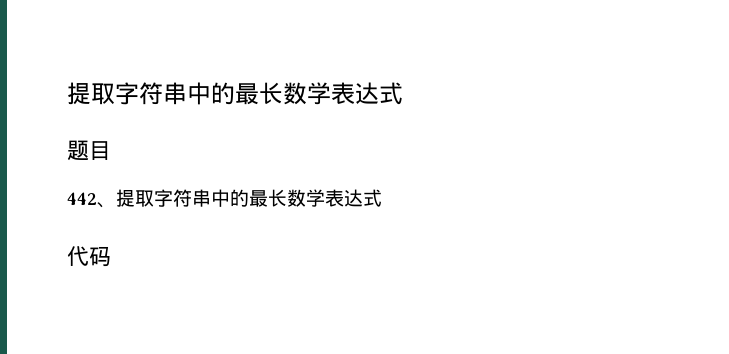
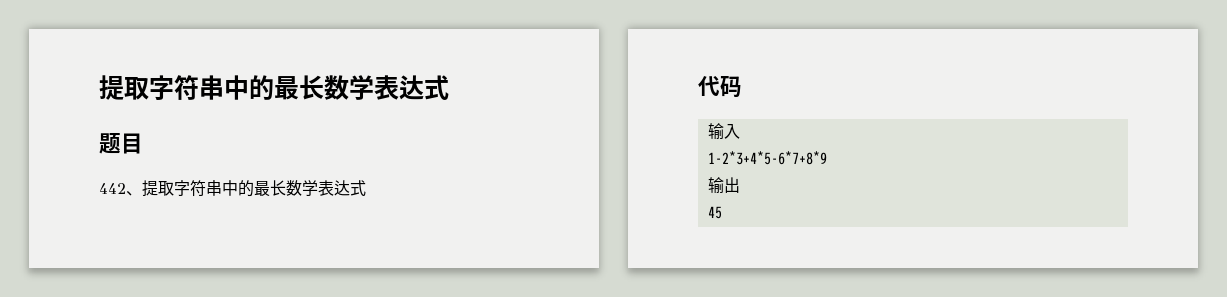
+ 输入
+ 1-2*3+4*5-6*7+8*9
+ 输出
+ 45

